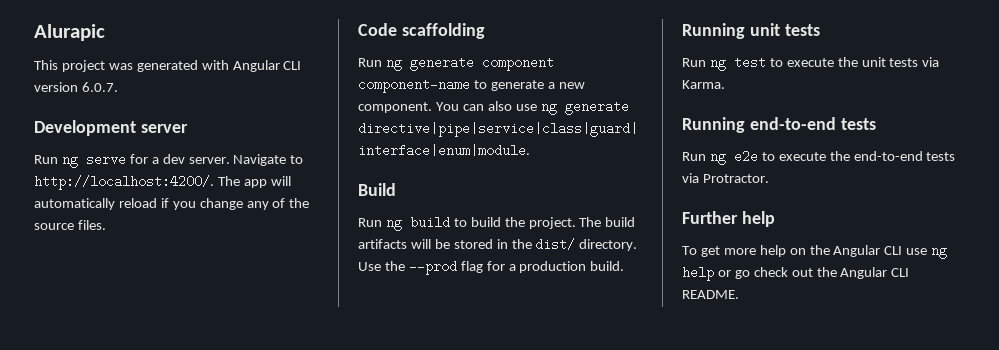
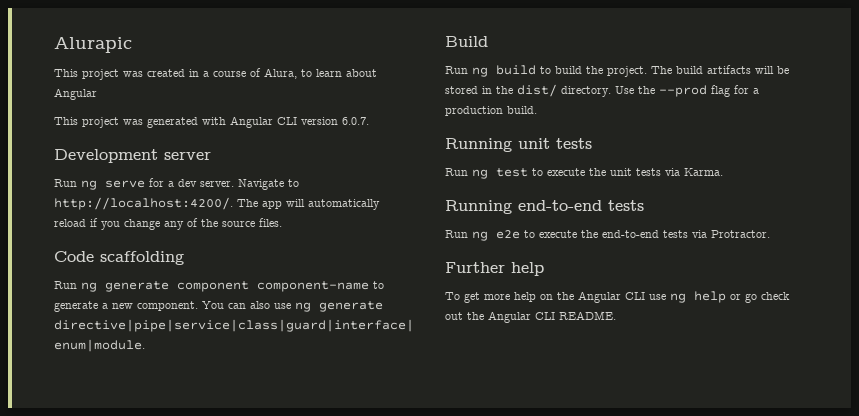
+ This project was created in a course of Alura, to learn about Angular

